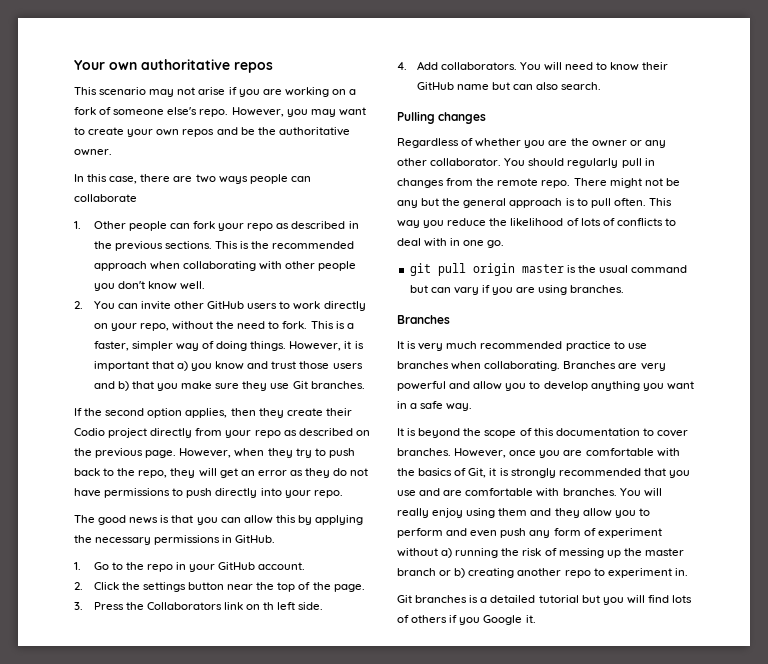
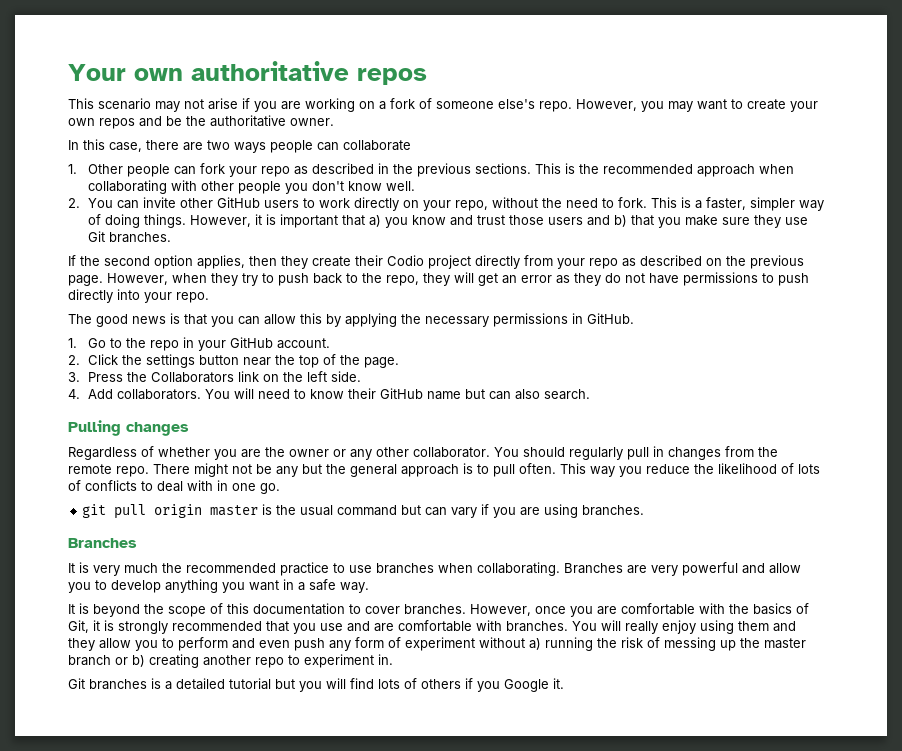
- 3. Press the Collaborators link on th left side.
+ 3. Press the Collaborators link on the left side.
- It is very much recommended practice to use branches when collaborating.
+ It is very much the recommended practice to use branches when collaborating.

